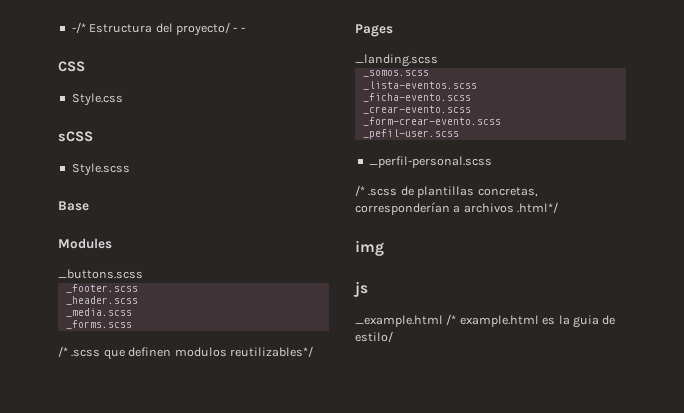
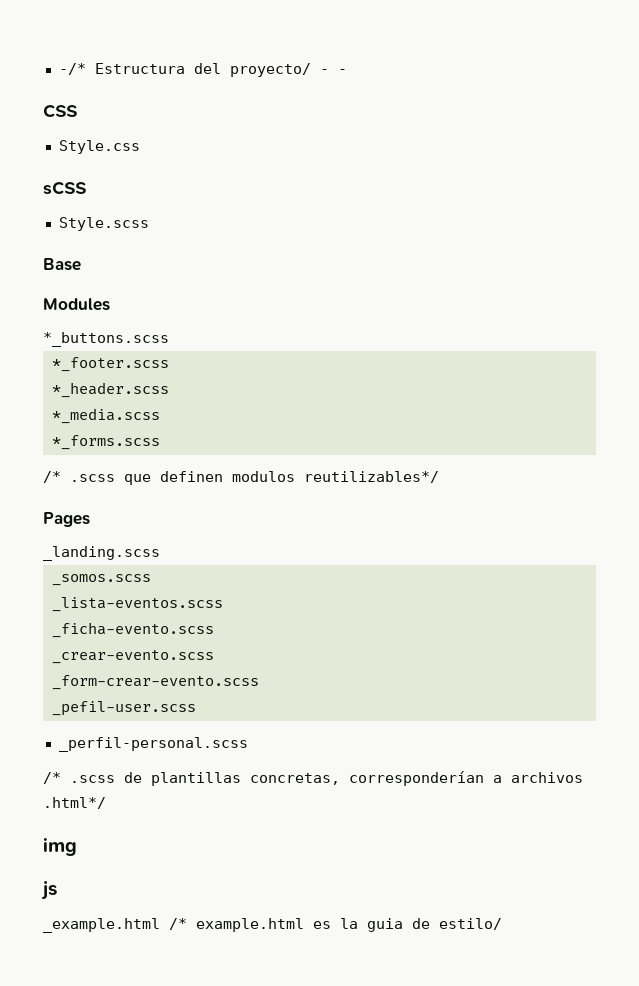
- _buttons.scss
- _footer.scss
- _header.scss
- _media.scss
- _forms.scss
+ *_buttons.scss
+ *_footer.scss
+ *_header.scss
+ *_media.scss
+ *_forms.scss

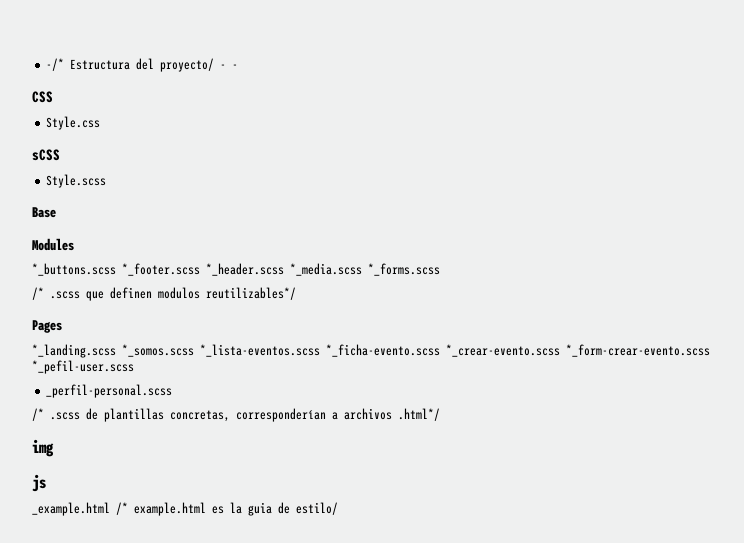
- *_buttons.scss
- *_footer.scss
- *_header.scss
- *_media.scss
- *_forms.scss
+ *_buttons.scss *_footer.scss *_header.scss *_media.scss *_forms.scss
- _landing.scss
- _somos.scss
- _lista-eventos.scss
- _ficha-evento.scss
- _crear-evento.scss
- _form-crear-evento.scss
- _pefil-user.scss
+ *_landing.scss *_somos.scss *_lista-eventos.scss *_ficha-evento.scss *_crear-evento.scss *_form-crear-evento.scss *_pefil-user.scss

